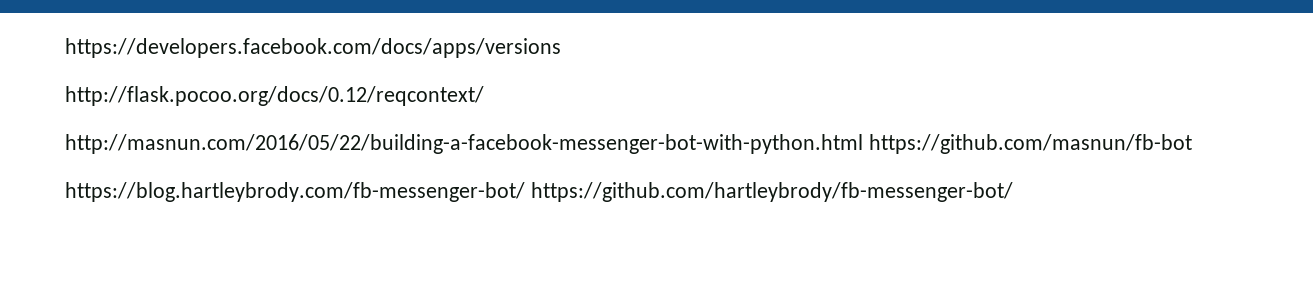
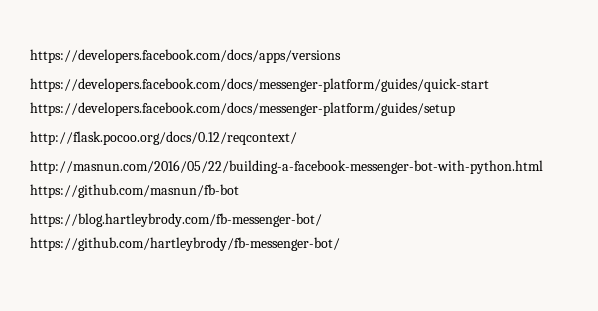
+ https://developers.facebook.com/docs/messenger-platform/guides/quick-start https://developers.facebook.com/docs/messenger-platform/guides/setup

